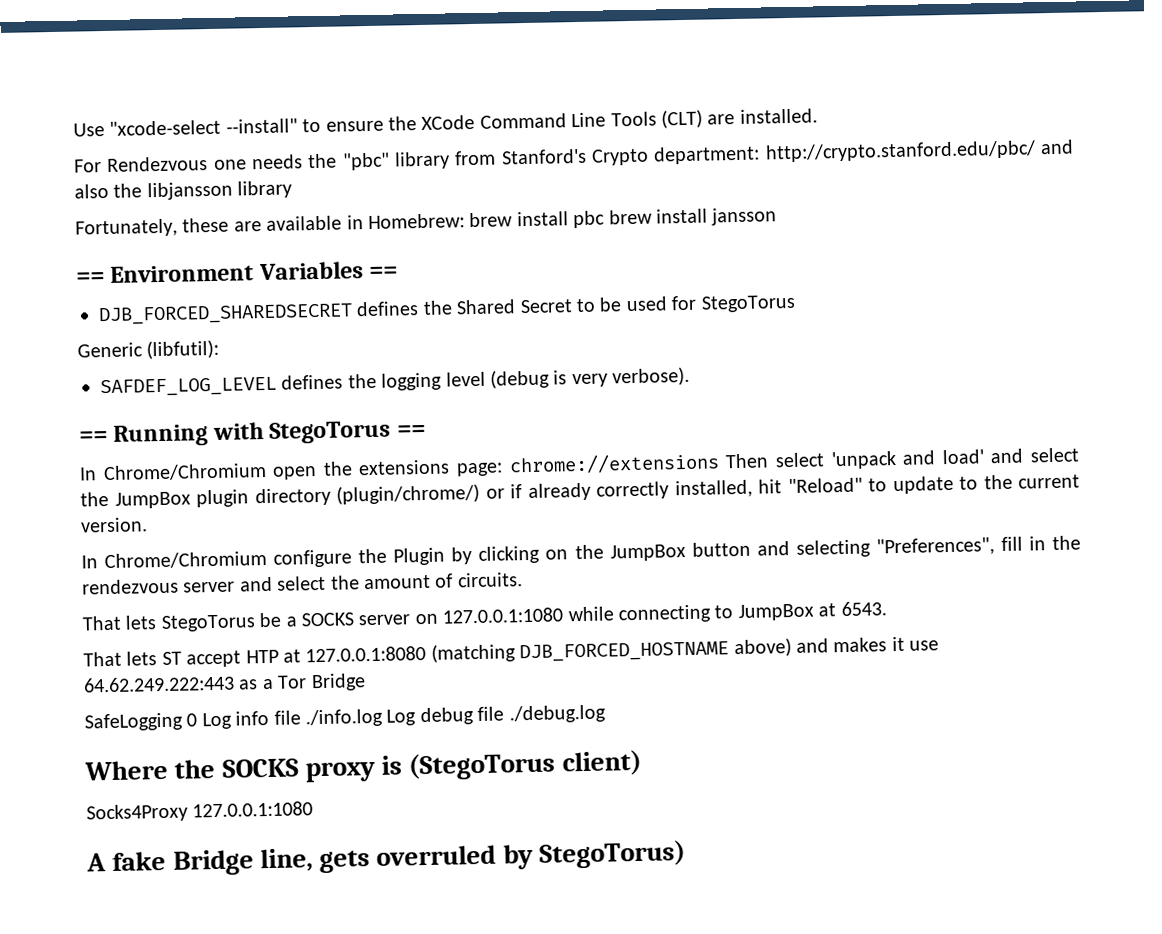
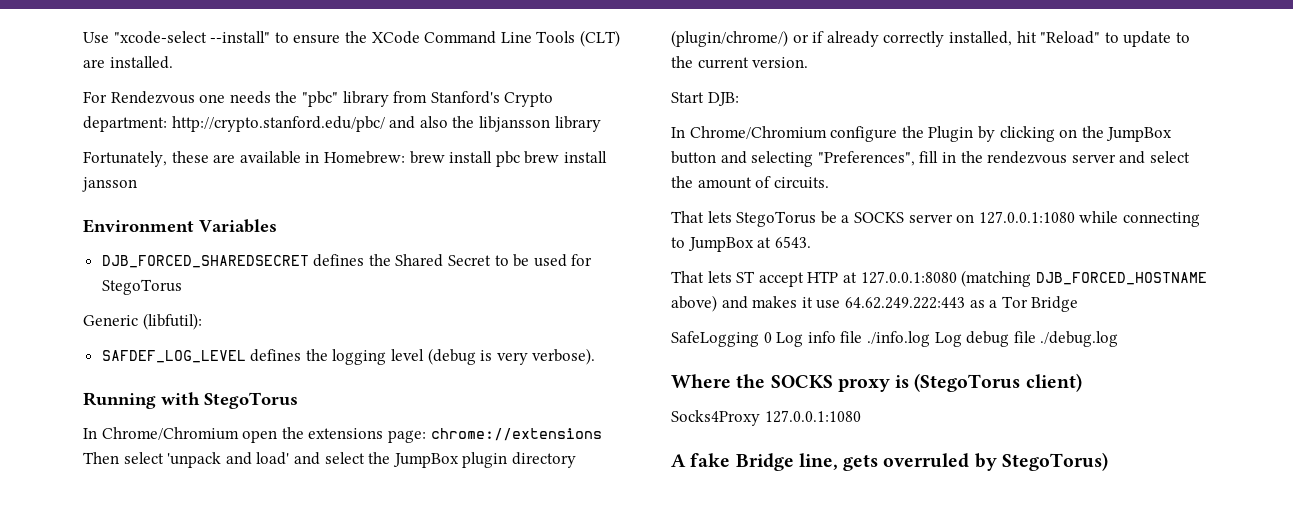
- == Environment Variables ==
+ Environment Variables
- == Running with StegoTorus ==
+ Running with StegoTorus
+ Start DJB:

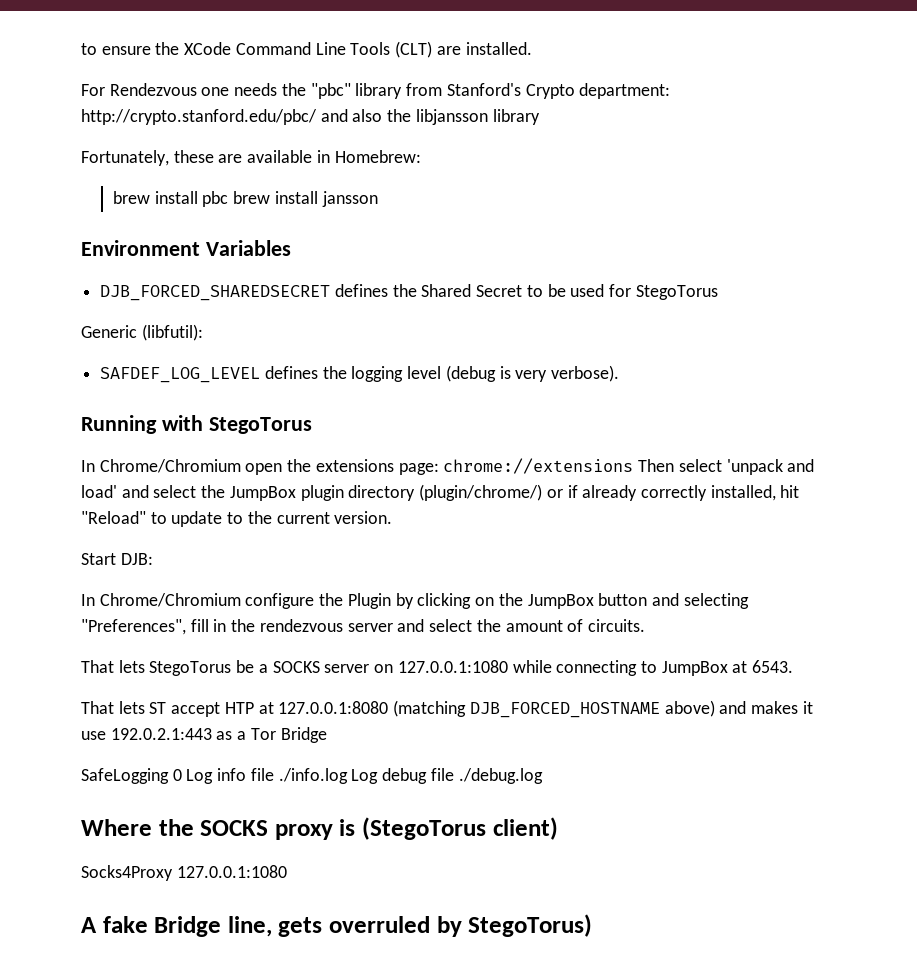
- Use "xcode-select --install" to ensure the XCode Command Line Tools (CLT) are installed.
+ to ensure the XCode Command Line Tools (CLT) are installed.
- Fortunately, these are available in Homebrew: brew install pbc brew install jansson
+ Fortunately, these are available in Homebrew:
+ brew install pbc brew install jansson
- That lets ST accept HTP at 127.0.0.1:8080 (matching DJB_FORCED_HOSTNAME above) and makes it use 64.62.249.222:443 as a Tor Bridge
+ That lets ST accept HTP at 127.0.0.1:8080 (matching DJB_FORCED_HOSTNAME above) and makes it use 192.0.2.1:443 as a Tor Bridge

